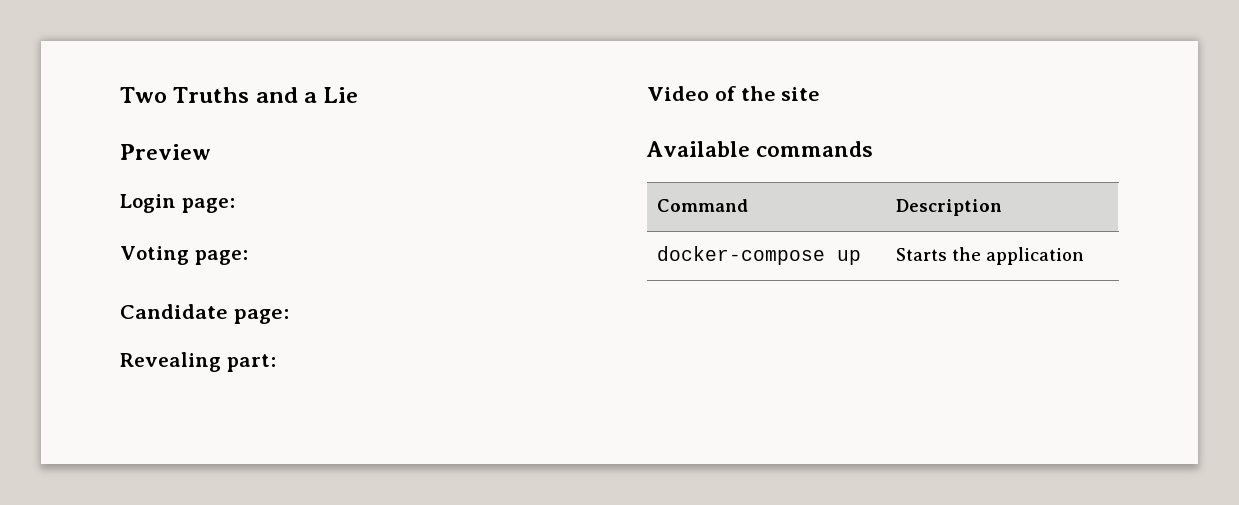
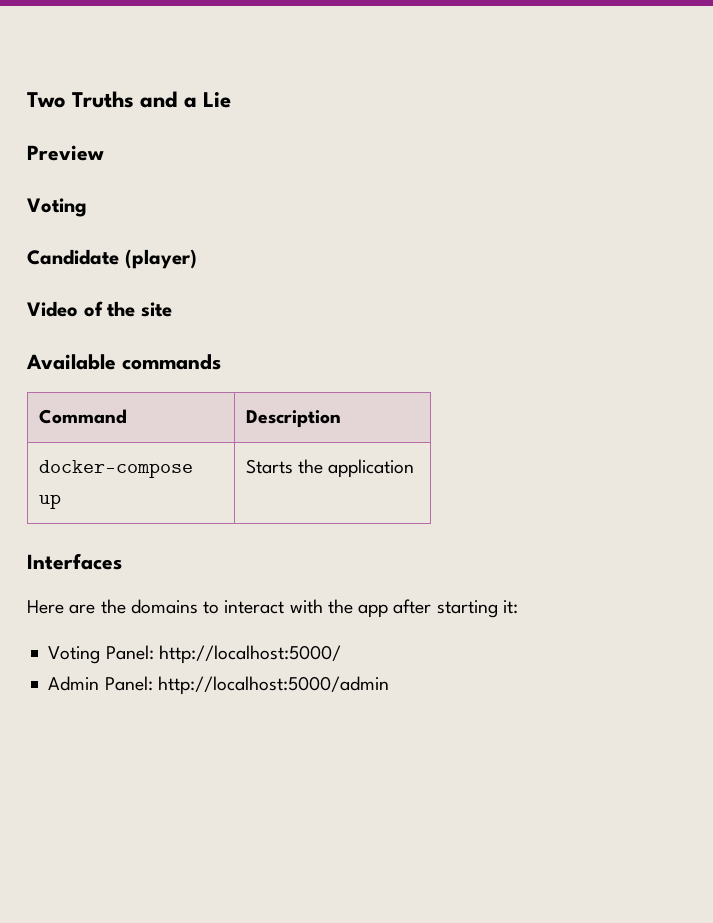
  Preview
- Login page:
- Voting page:
+ Voting
- Candidate page:
- Revealing part:
+ Candidate (player)
+ Interfaces
+ Here are the domains to interact with the app after starting it:
+ Voting Panel: http://localhost:5000/
+ Admin Panel: http://localhost:5000/admin

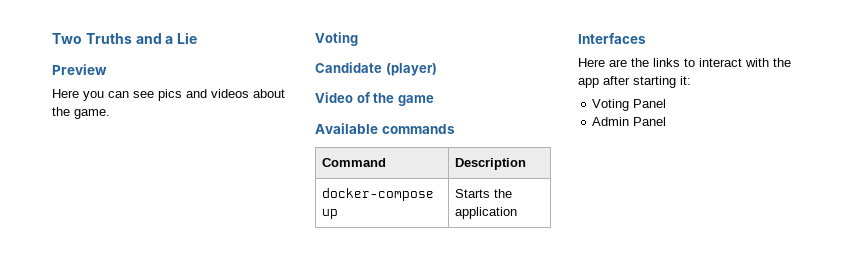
+ Here you can see pics and videos about the game.
- Video of the site
+ Video of the game
- Here are the domains to interact with the app after starting it:
+ Here are the links to interact with the app after starting it:
- Voting Panel: http://localhost:5000/
+ Voting Panel
- Admin Panel: http://localhost:5000/admin
+ Admin Panel

